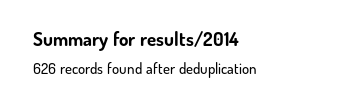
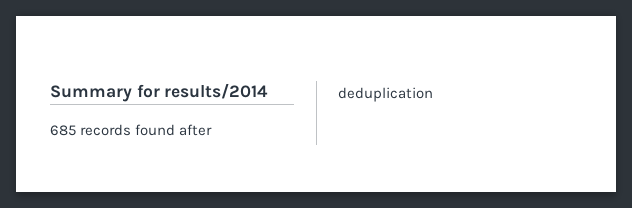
- 626 records found after deduplication
+ 685 records found after deduplication

